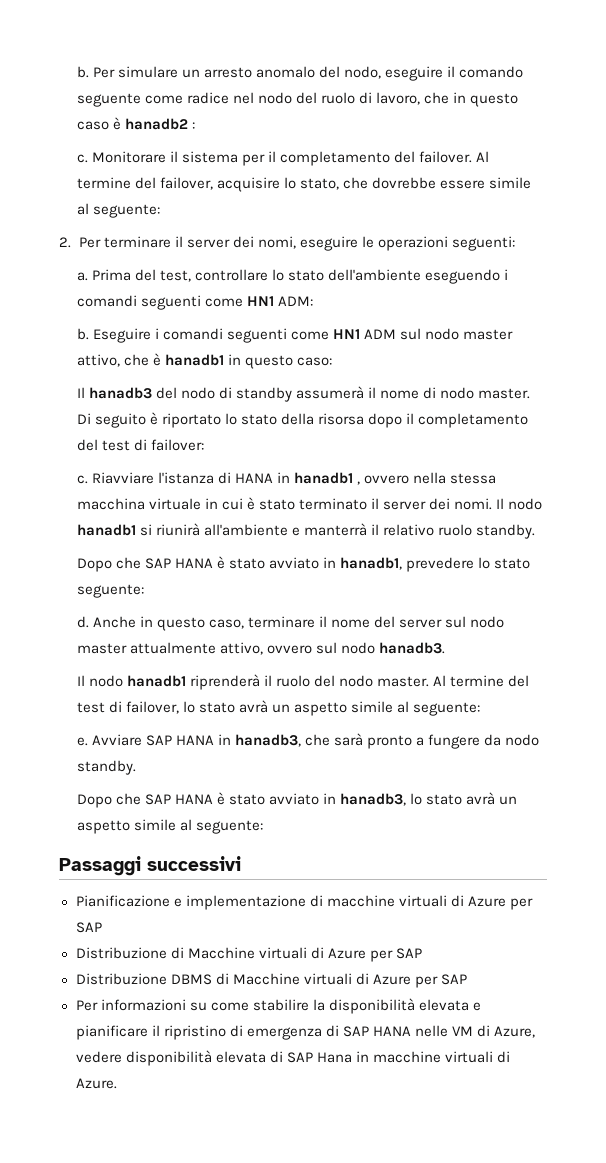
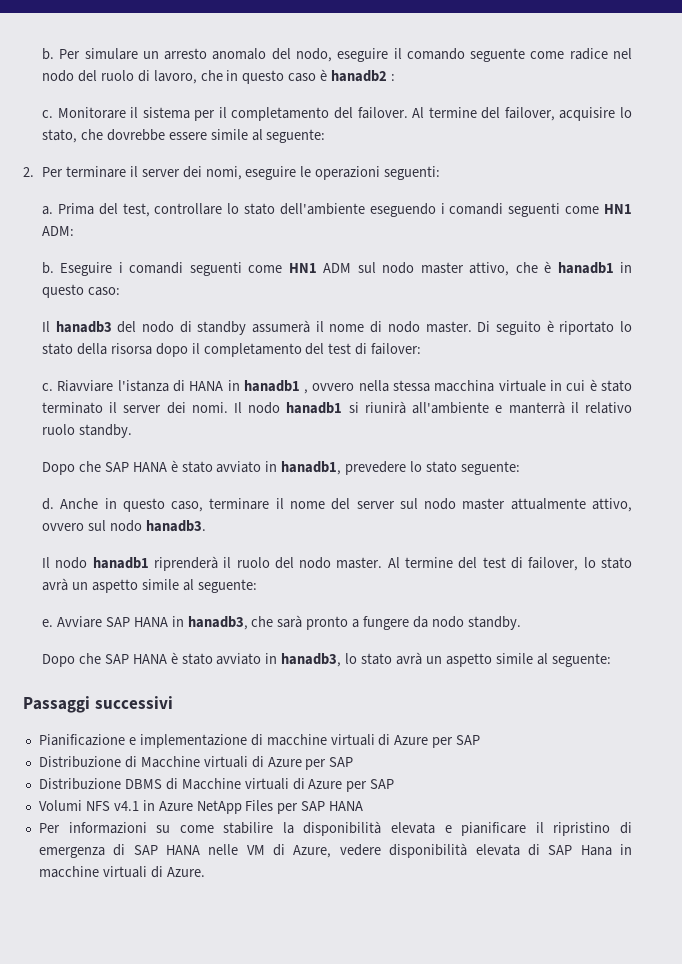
+ Volumi NFS v4.1 in Azure NetApp Files per SAP HANA

